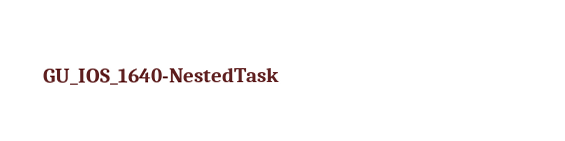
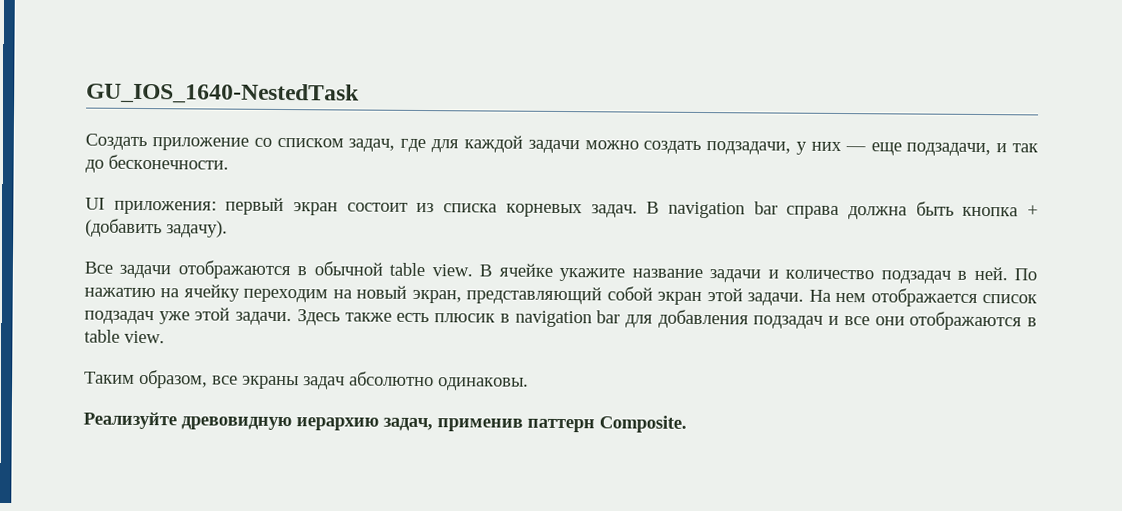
+ Создать приложение со списком задач, где для каждой задачи можно создать подзадачи, у них — еще подзадачи, и так до бесконечности.
+ UI приложения: первый экран состоит из списка корневых задач. В navigation bar справа должна быть кнопка + (добавить задачу).
+ Все задачи отображаются в обычной table view. В ячейке укажите название задачи и количество подзадач в ней. По нажатию на ячейку переходим на новый экран, представляющий собой экран этой задачи. На нем отображается список подзадач уже этой задачи. Здесь также есть плюсик в navigation bar для добавления подзадач и все они отображаются в table view.
+ Таким образом, все экраны задач абсолютно одинаковы.
+ Реализуйте древовидную иерархию задач, применив паттерн Composite.

